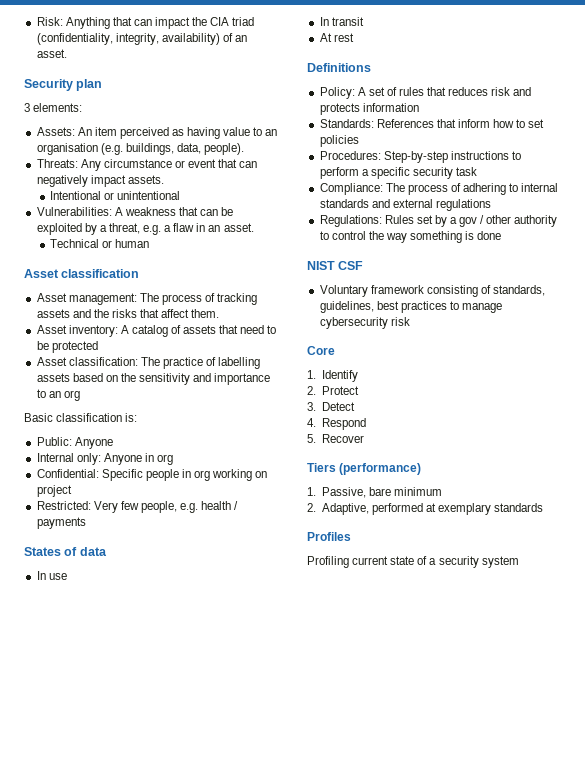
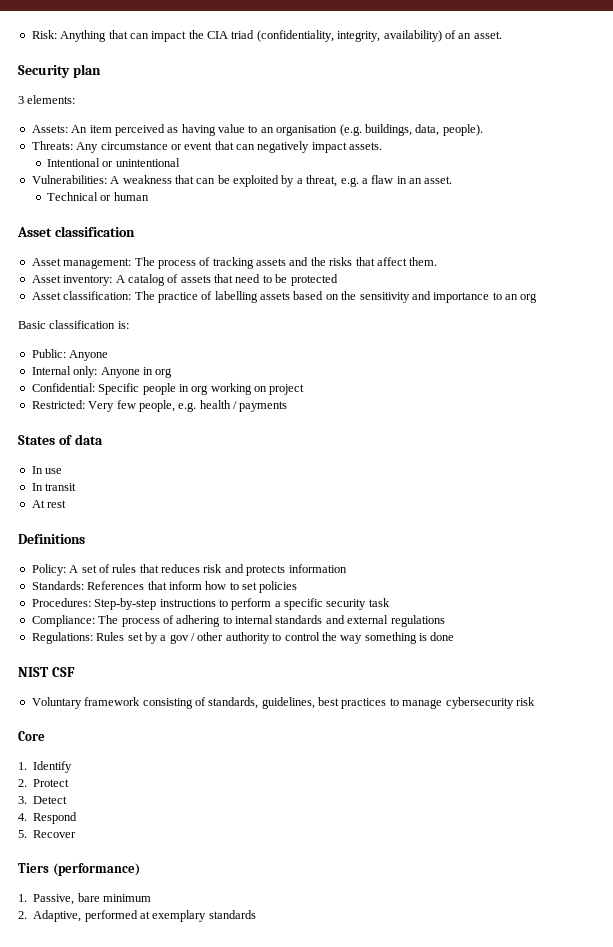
- Profiles
- Profiling current state of a security system

